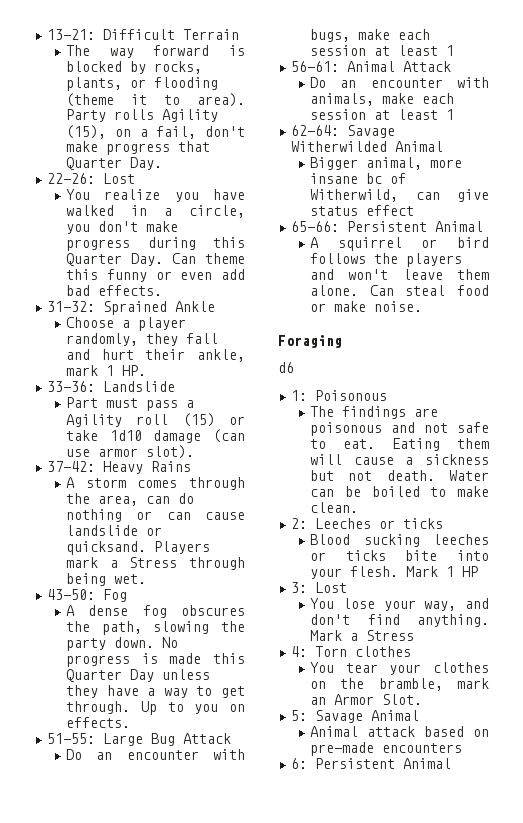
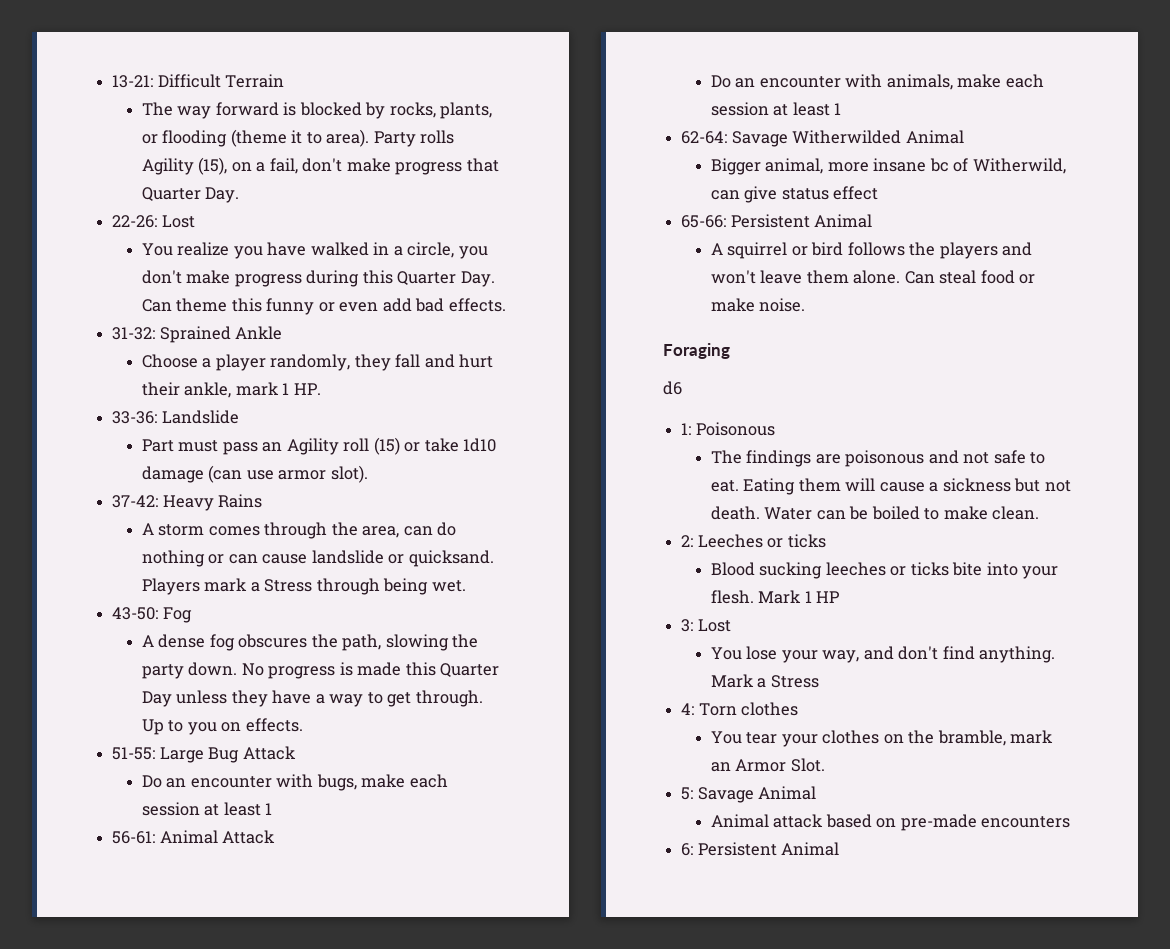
- Part must pass a Agility roll (15) or take 1d10 damage (can use armor slot).
+ Part must pass an Agility roll (15) or take 1d10 damage (can use armor slot).

